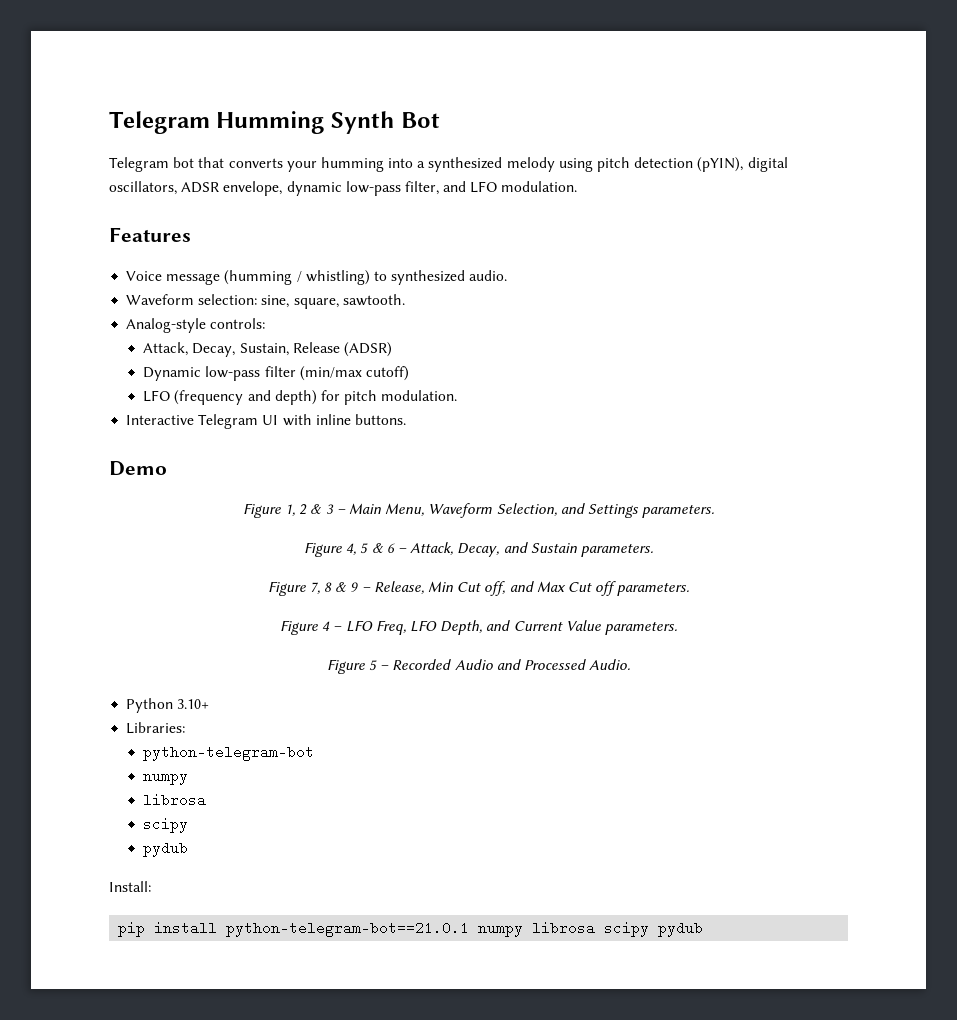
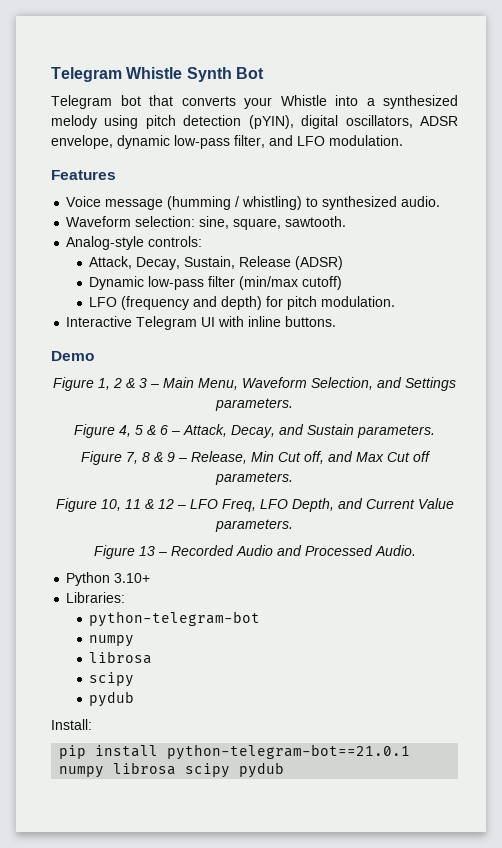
- Telegram Humming Synth Bot
+ Telegram Whistle Synth Bot
- Telegram bot that converts your humming into a synthesized melody using pitch detection (pYIN), digital oscillators, ADSR envelope, dynamic low‑pass filter, and LFO modulation.
+ Telegram bot that converts your Whistle into a synthesized melody using pitch detection (pYIN), digital oscillators, ADSR envelope, dynamic low‑pass filter, and LFO modulation.
- Figure 4 – LFO Freq, LFO Depth, and Current Value parameters.
+ Figure 10, 11 & 12 – LFO Freq, LFO Depth, and Current Value parameters.
- Figure 5 – Recorded Audio and Processed Audio.
+ Figure 13 – Recorded Audio and Processed Audio.

